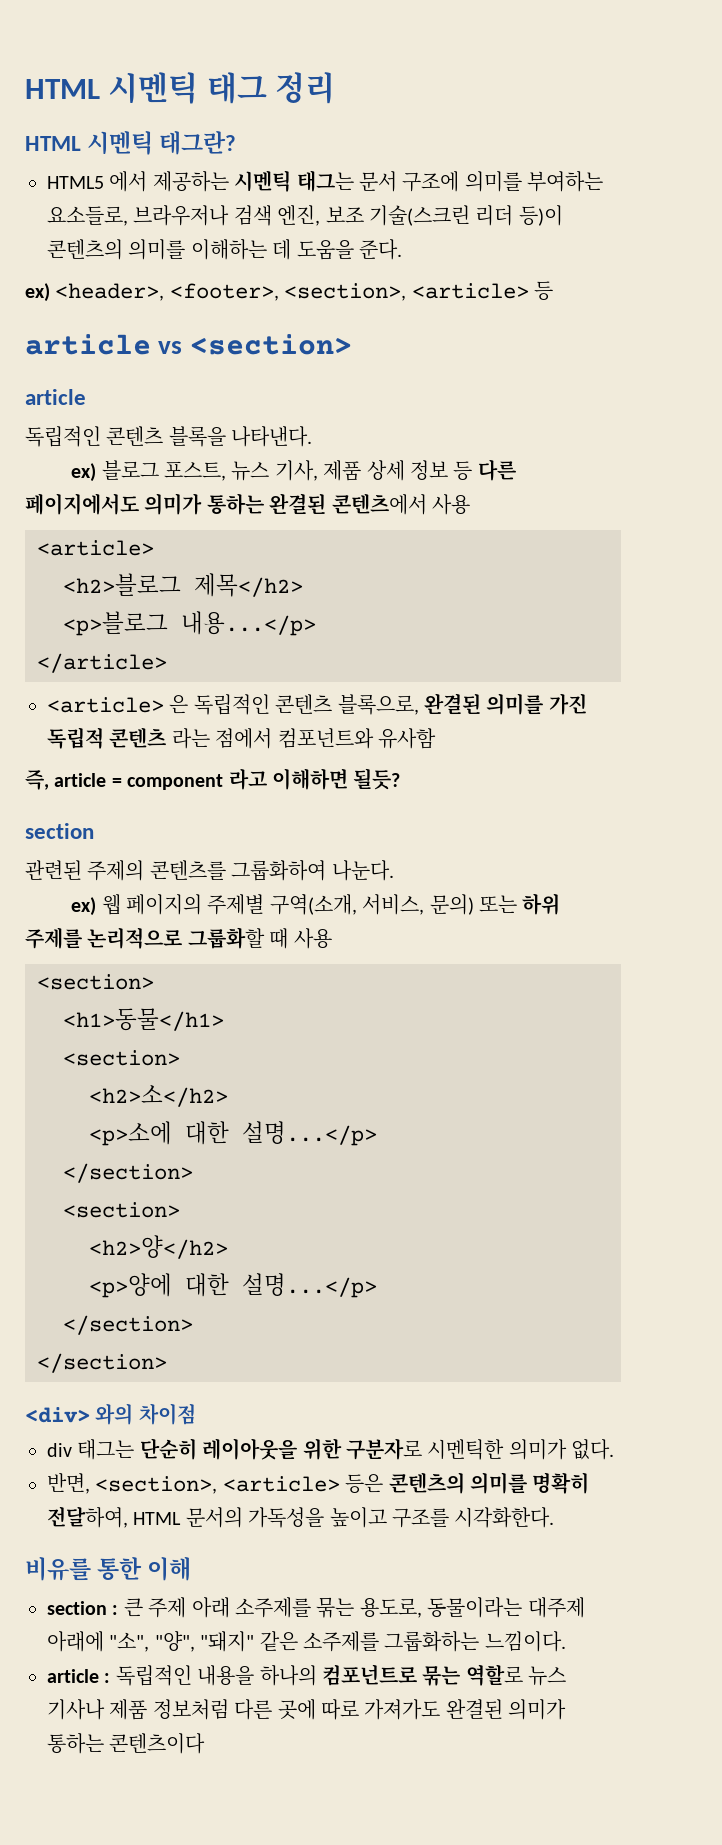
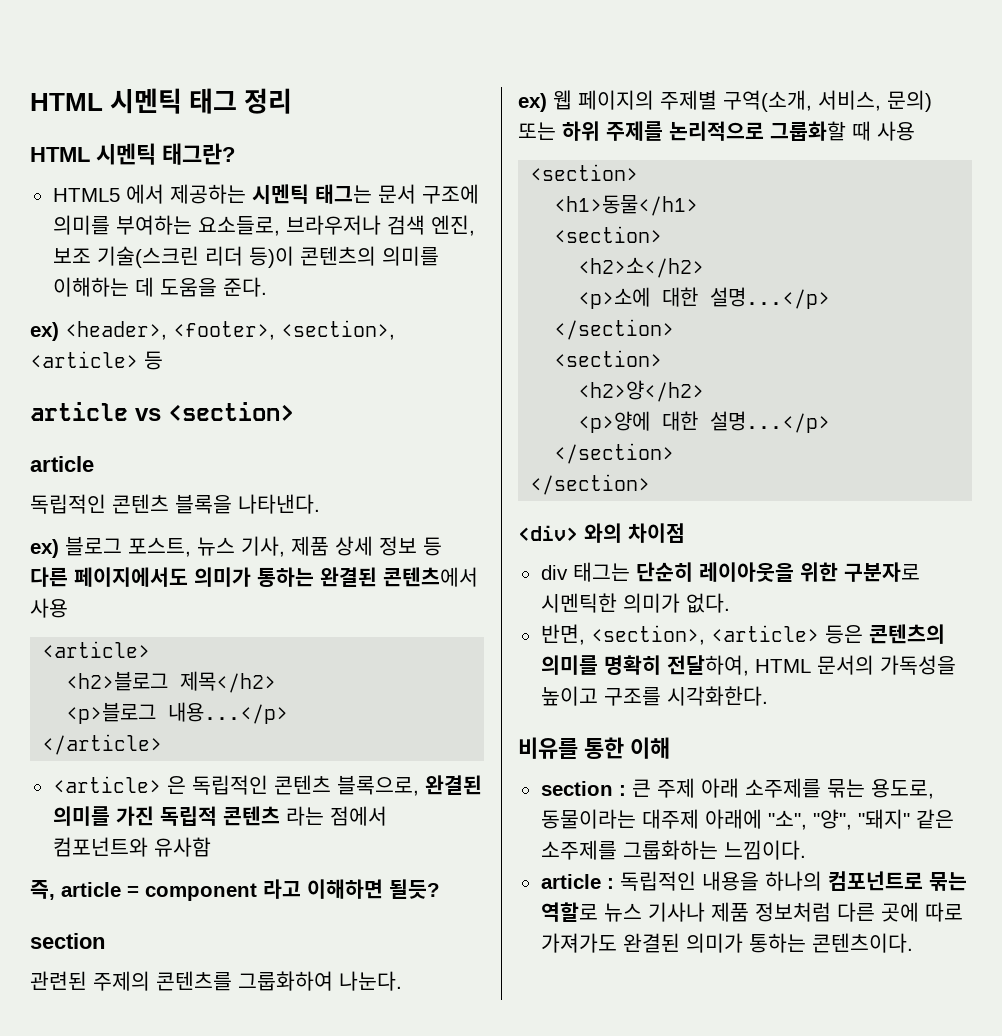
- article : 독립적인 내용을 하나의 컴포넌트로 묶는 역할로 뉴스 기사나 제품 정보처럼 다른 곳에 따로 가져가도 완결된 의미가 통하는 콘텐츠이다
+ article : 독립적인 내용을 하나의 컴포넌트로 묶는 역할로 뉴스 기사나 제품 정보처럼 다른 곳에 따로 가져가도 완결된 의미가 통하는 콘텐츠이다.

